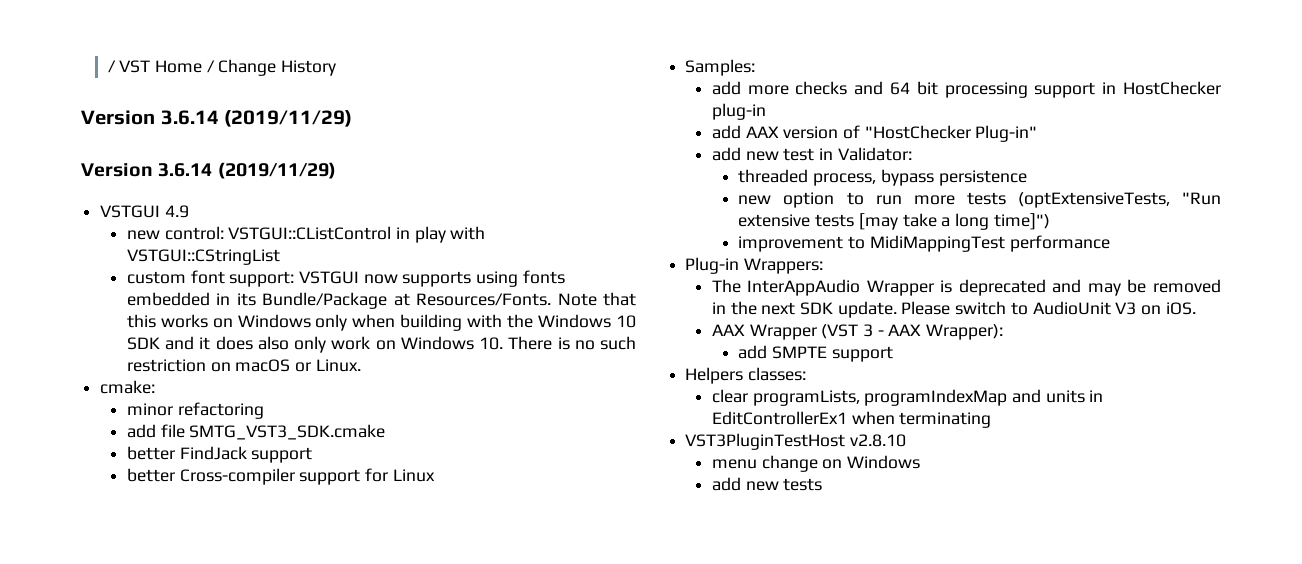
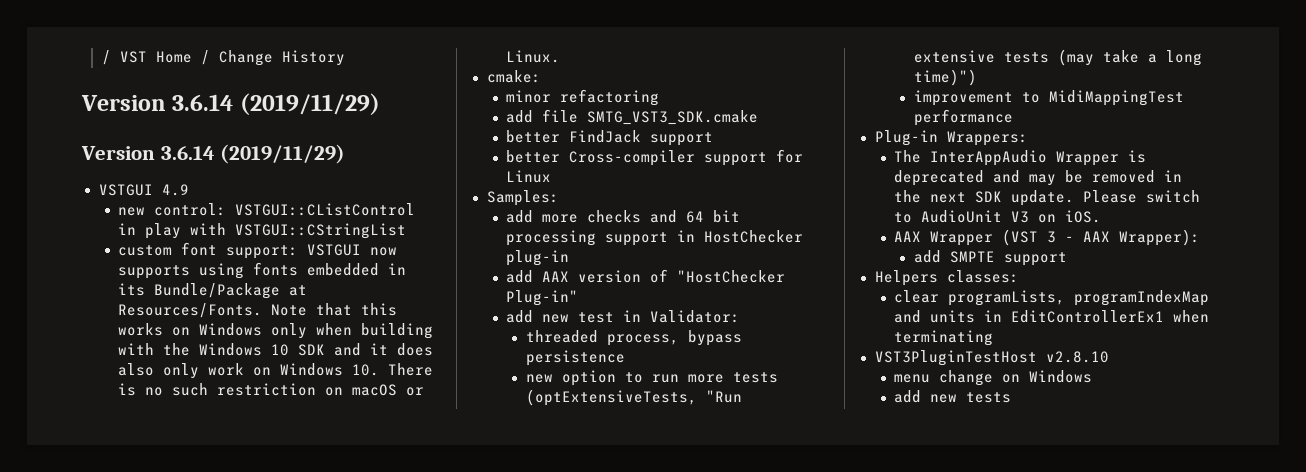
- new option to run more tests (optExtensiveTests, "Run extensive tests [may take a long time]")
+ new option to run more tests (optExtensiveTests, "Run extensive tests (may take a long time)")

